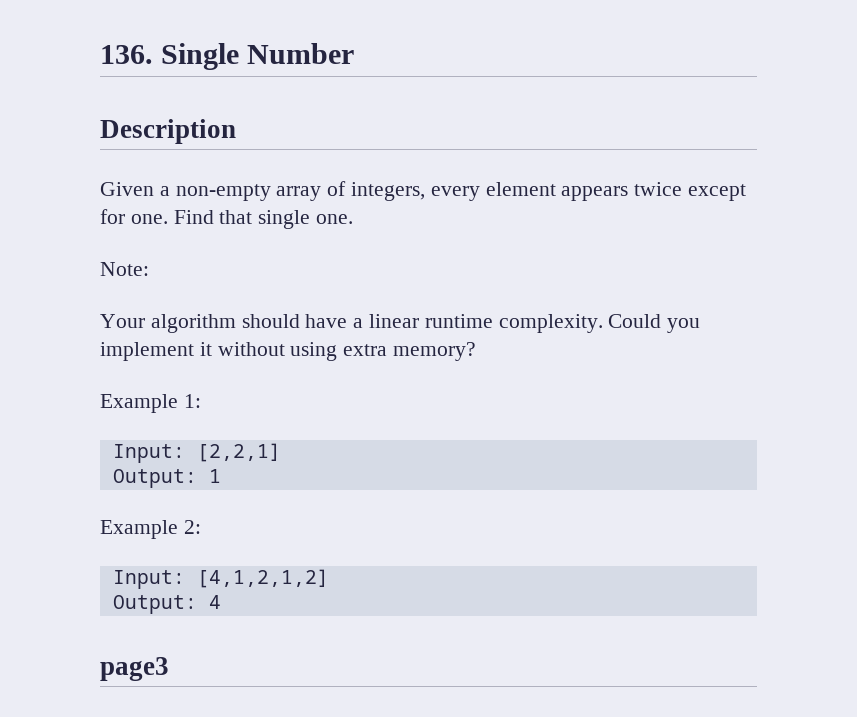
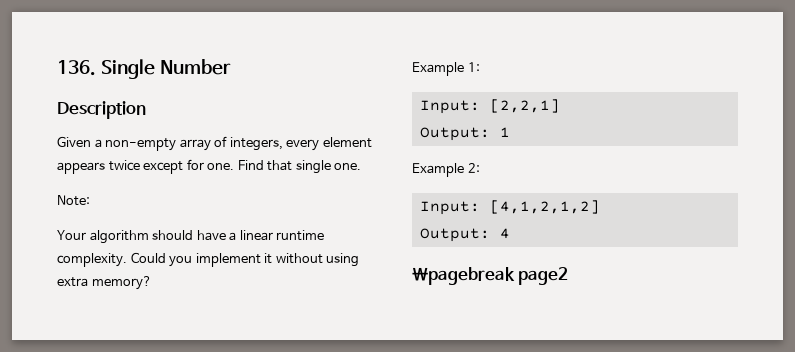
- page3
+ \pagebreak page2

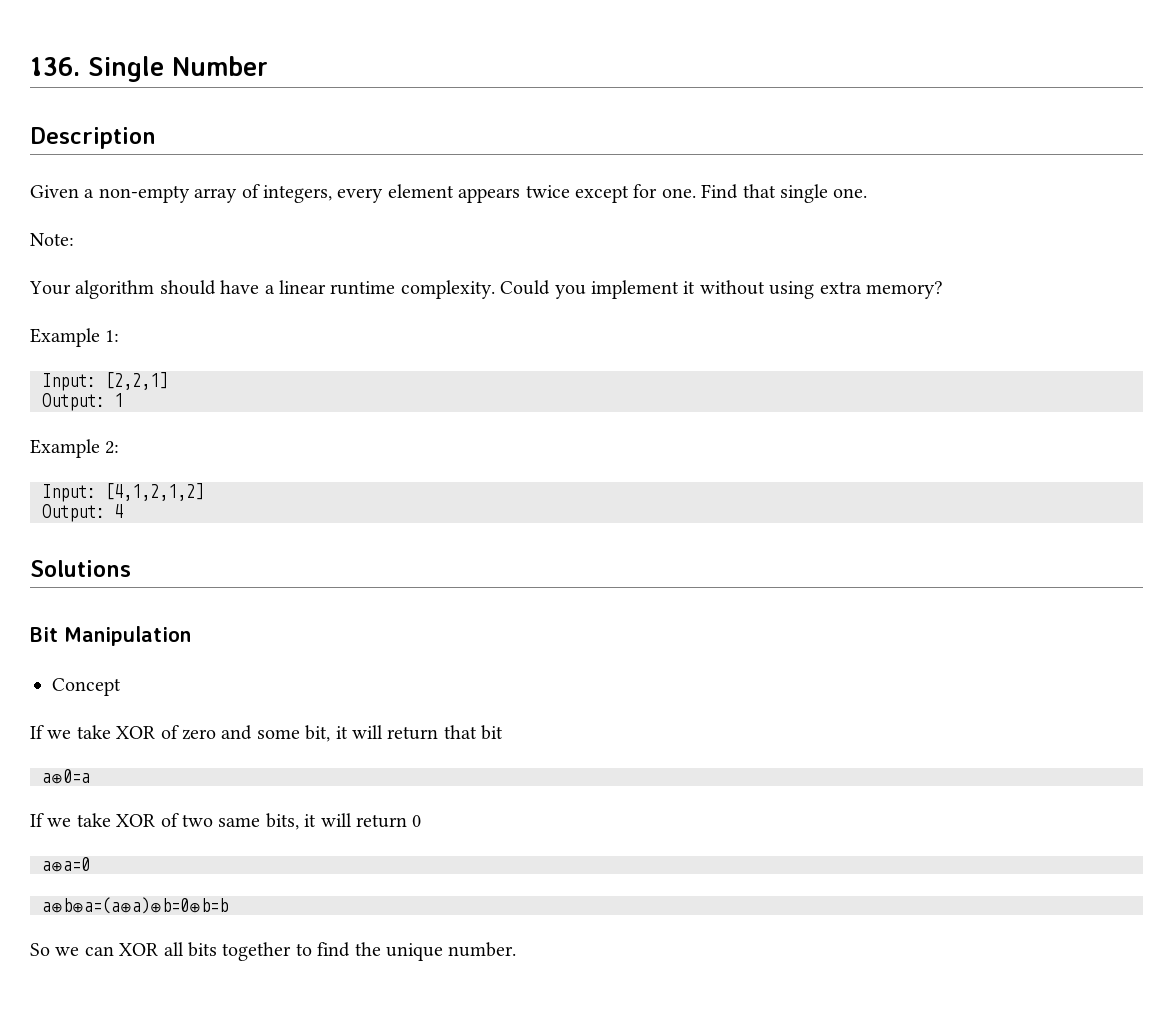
- \pagebreak page2
+ Solutions
+ Bit Manipulation
+ Concept
+ If we take XOR of zero and some bit, it will return that bit
+ a⊕0=a
+ If we take XOR of two same bits, it will return 0
+ a⊕a=0
+ a⊕b⊕a=(a⊕a)⊕b=0⊕b=b
+ So we can XOR all bits together to find the unique number.

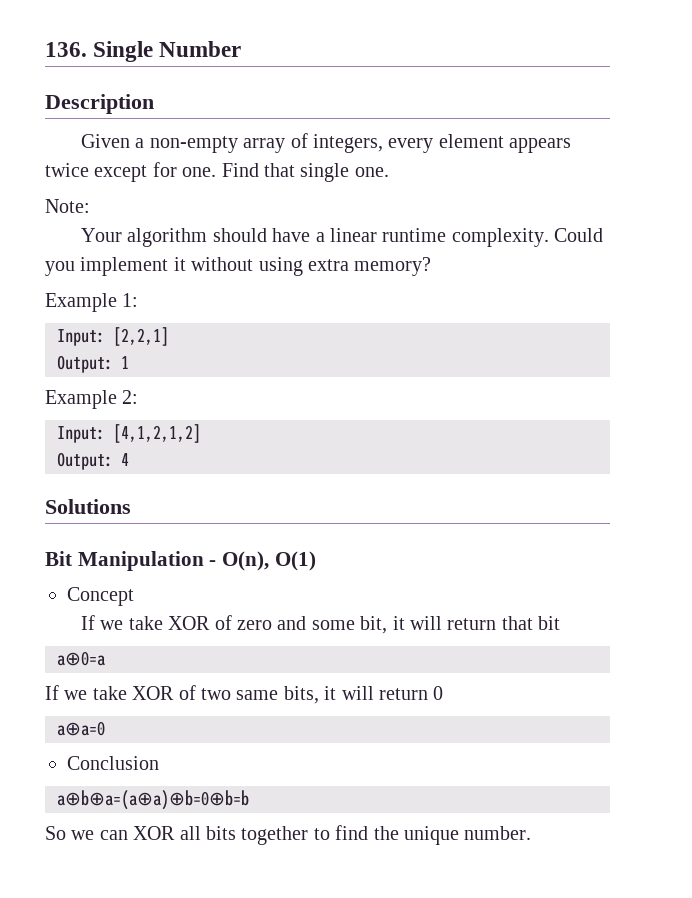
- Bit Manipulation
+ Bit Manipulation - O(n), O(1)
+ Conclusion

